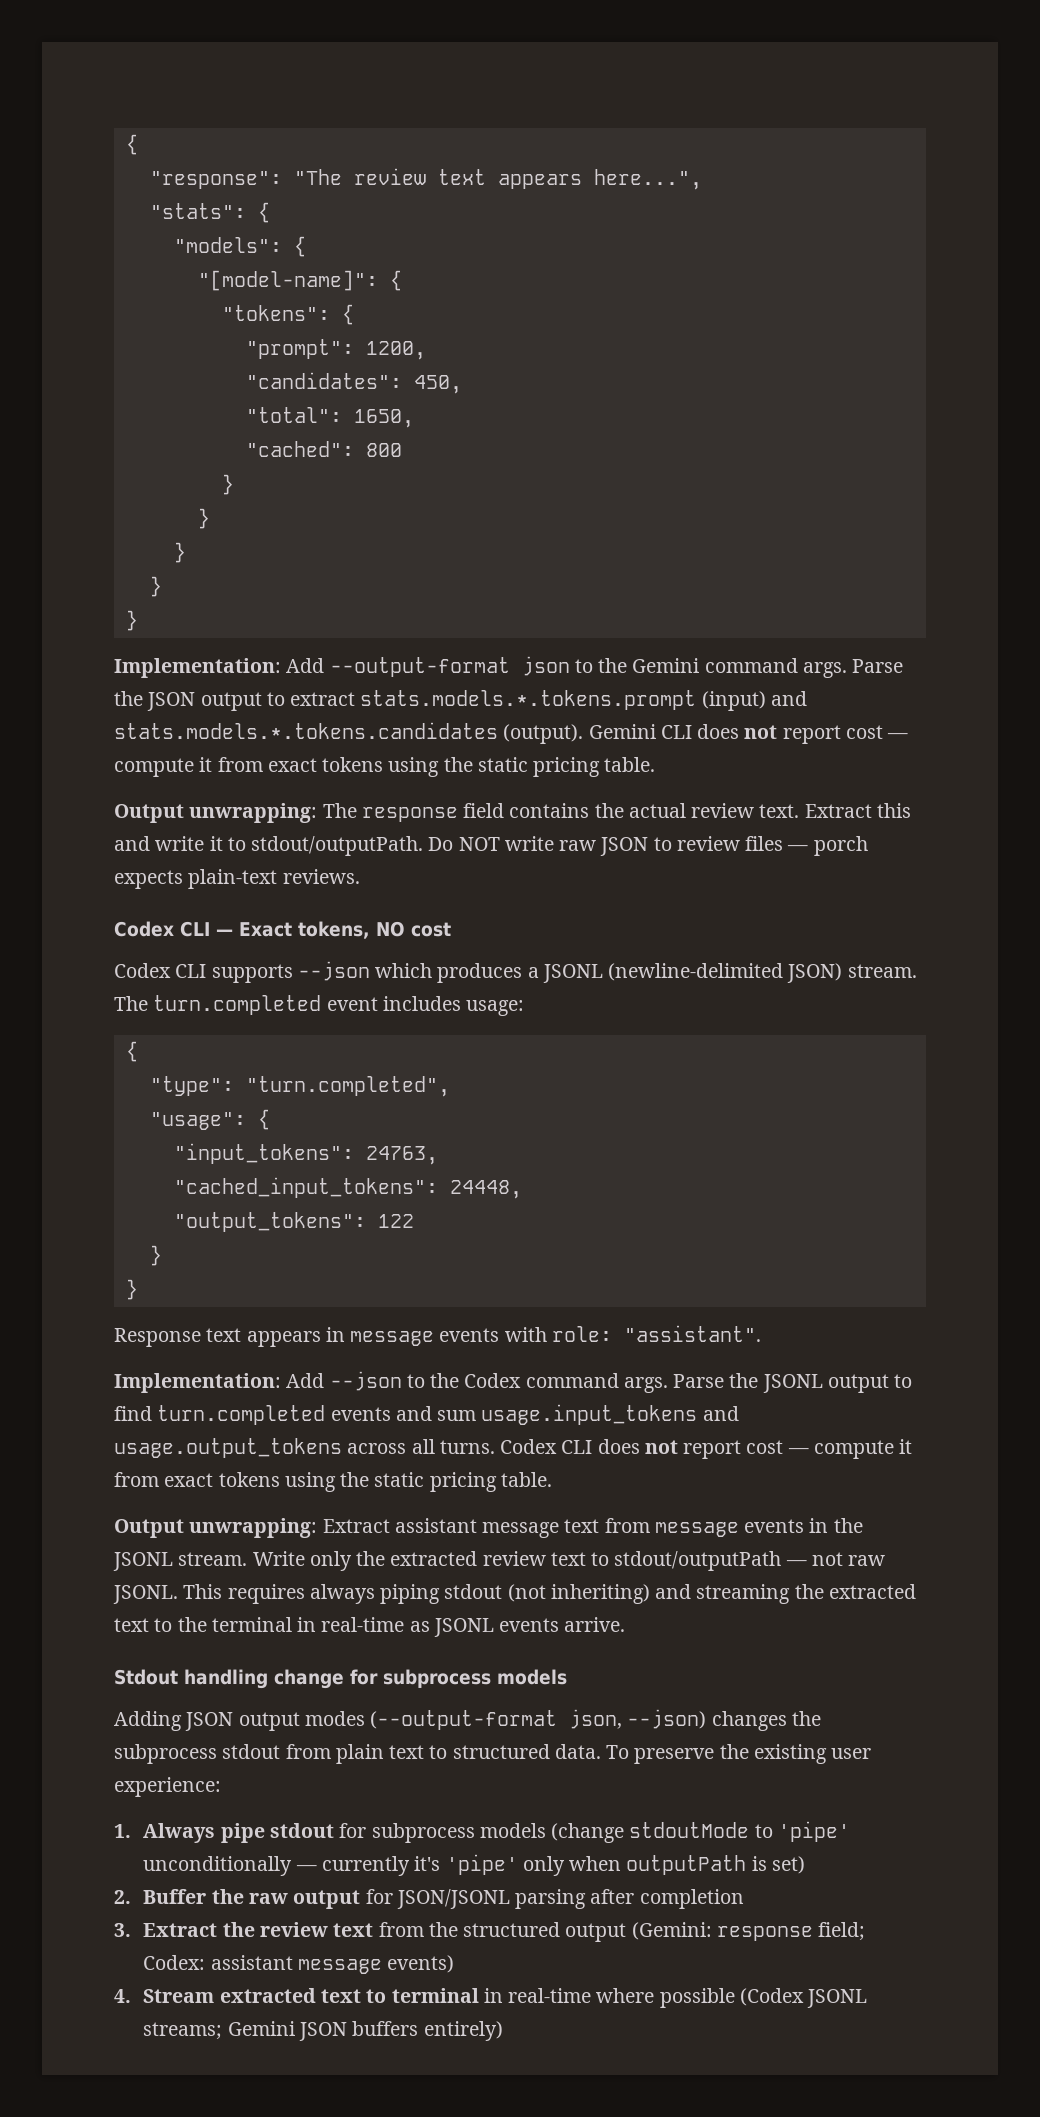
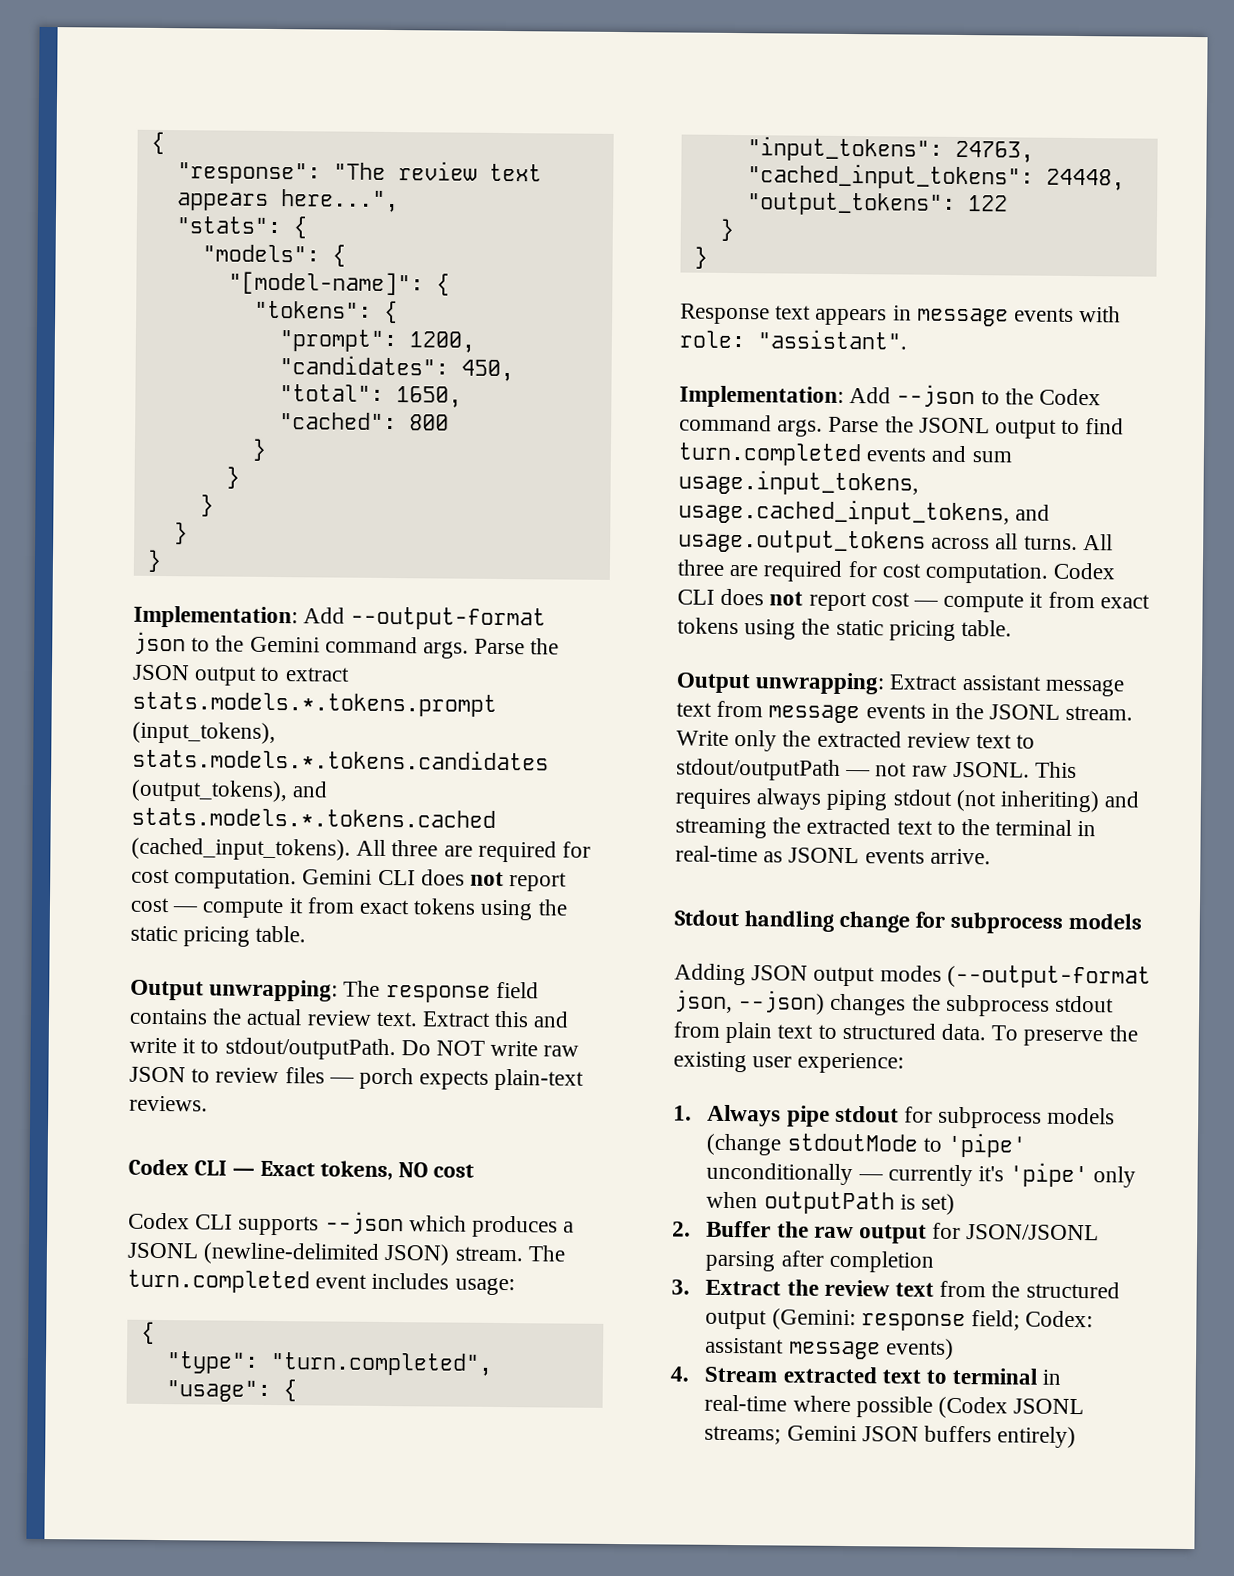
- Parse the JSON output to extract stats.models.*.tokens.prompt (input) and stats.models.*.tokens.candidates (output).
+ Parse the JSON output to extract stats.models.*.tokens.prompt (input_tokens), stats.models.*.tokens.candidates (output_tokens), and stats.models.*.tokens.cached (cached_input_tokens). All three are required for cost computation.
- Parse the JSONL output to find turn.completed events and sum usage.input_tokens and usage.output_tokens across all turns.
+ Parse the JSONL output to find turn.completed events and sum usage.input_tokens, usage.cached_input_tokens, and usage.output_tokens across all turns. All three are required for cost computation.

